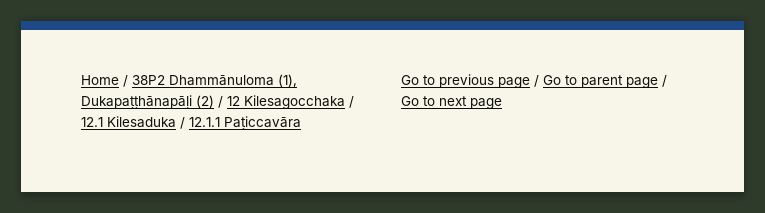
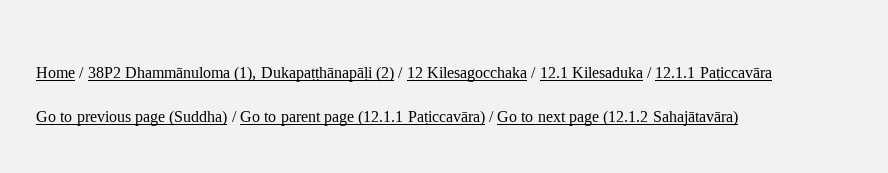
- Go to previous page / Go to parent page / Go to next page
+ Go to previous page (Suddha) / Go to parent page (12.1.1 Paṭiccavāra) / Go to next page (12.1.2 Sahajātavāra)

